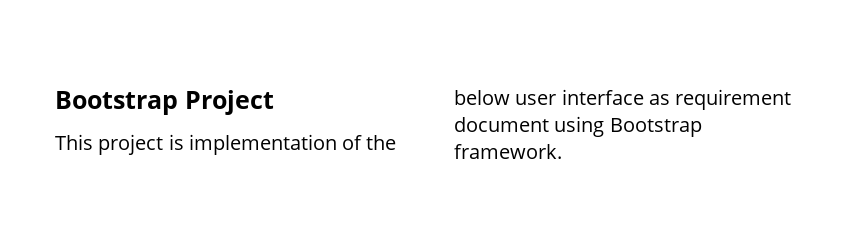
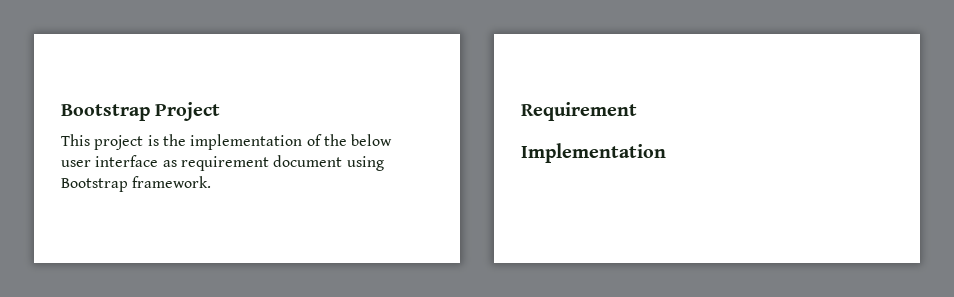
- This project is implementation of the below user interface as requirement document using Bootstrap framework.
+ This project is the implementation of the below user interface as requirement document using Bootstrap framework.
+ Requirement
+ Implementation

